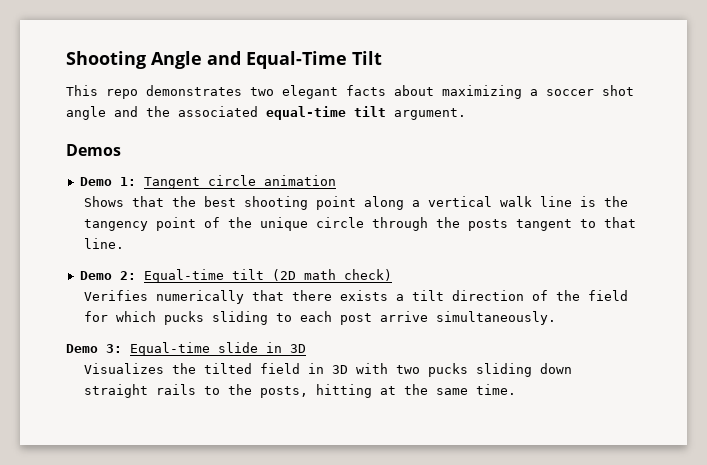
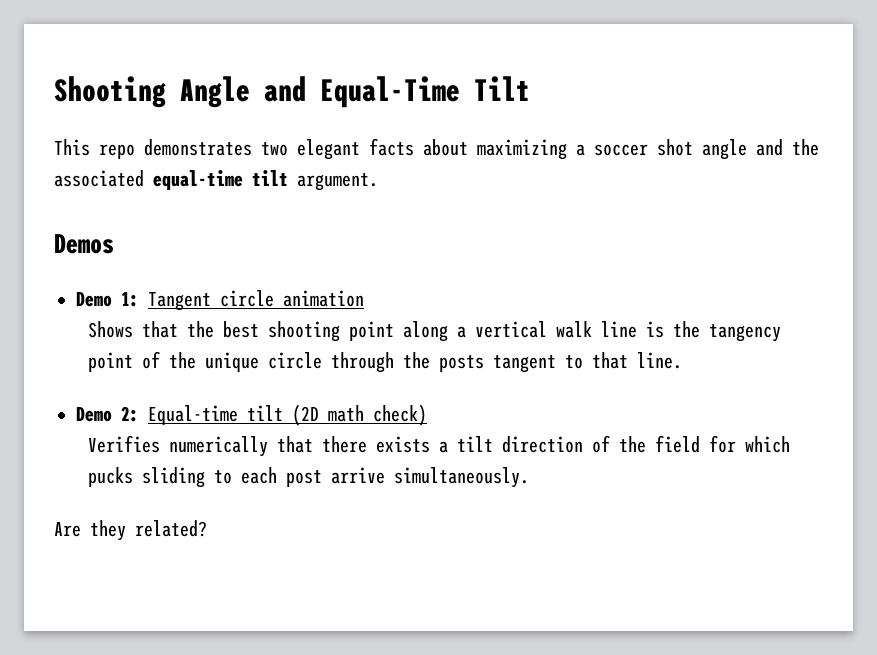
- Demo 3: Equal-time slide in 3D
- Visualizes the tilted field in 3D with two pucks sliding down straight rails to the posts, hitting at the same time.
+ Are they related?

